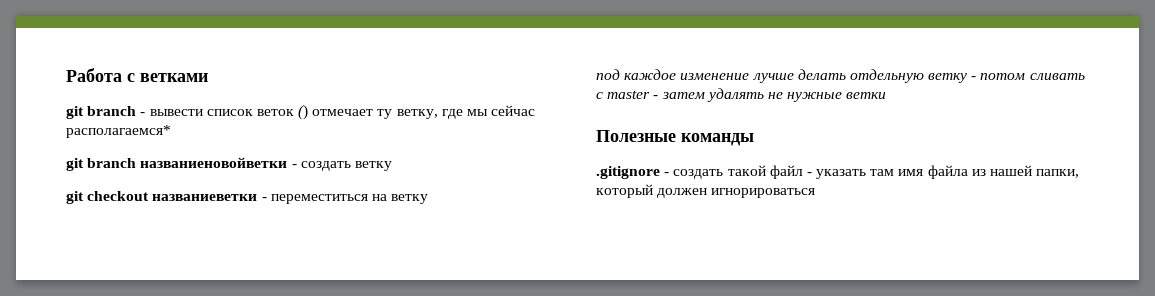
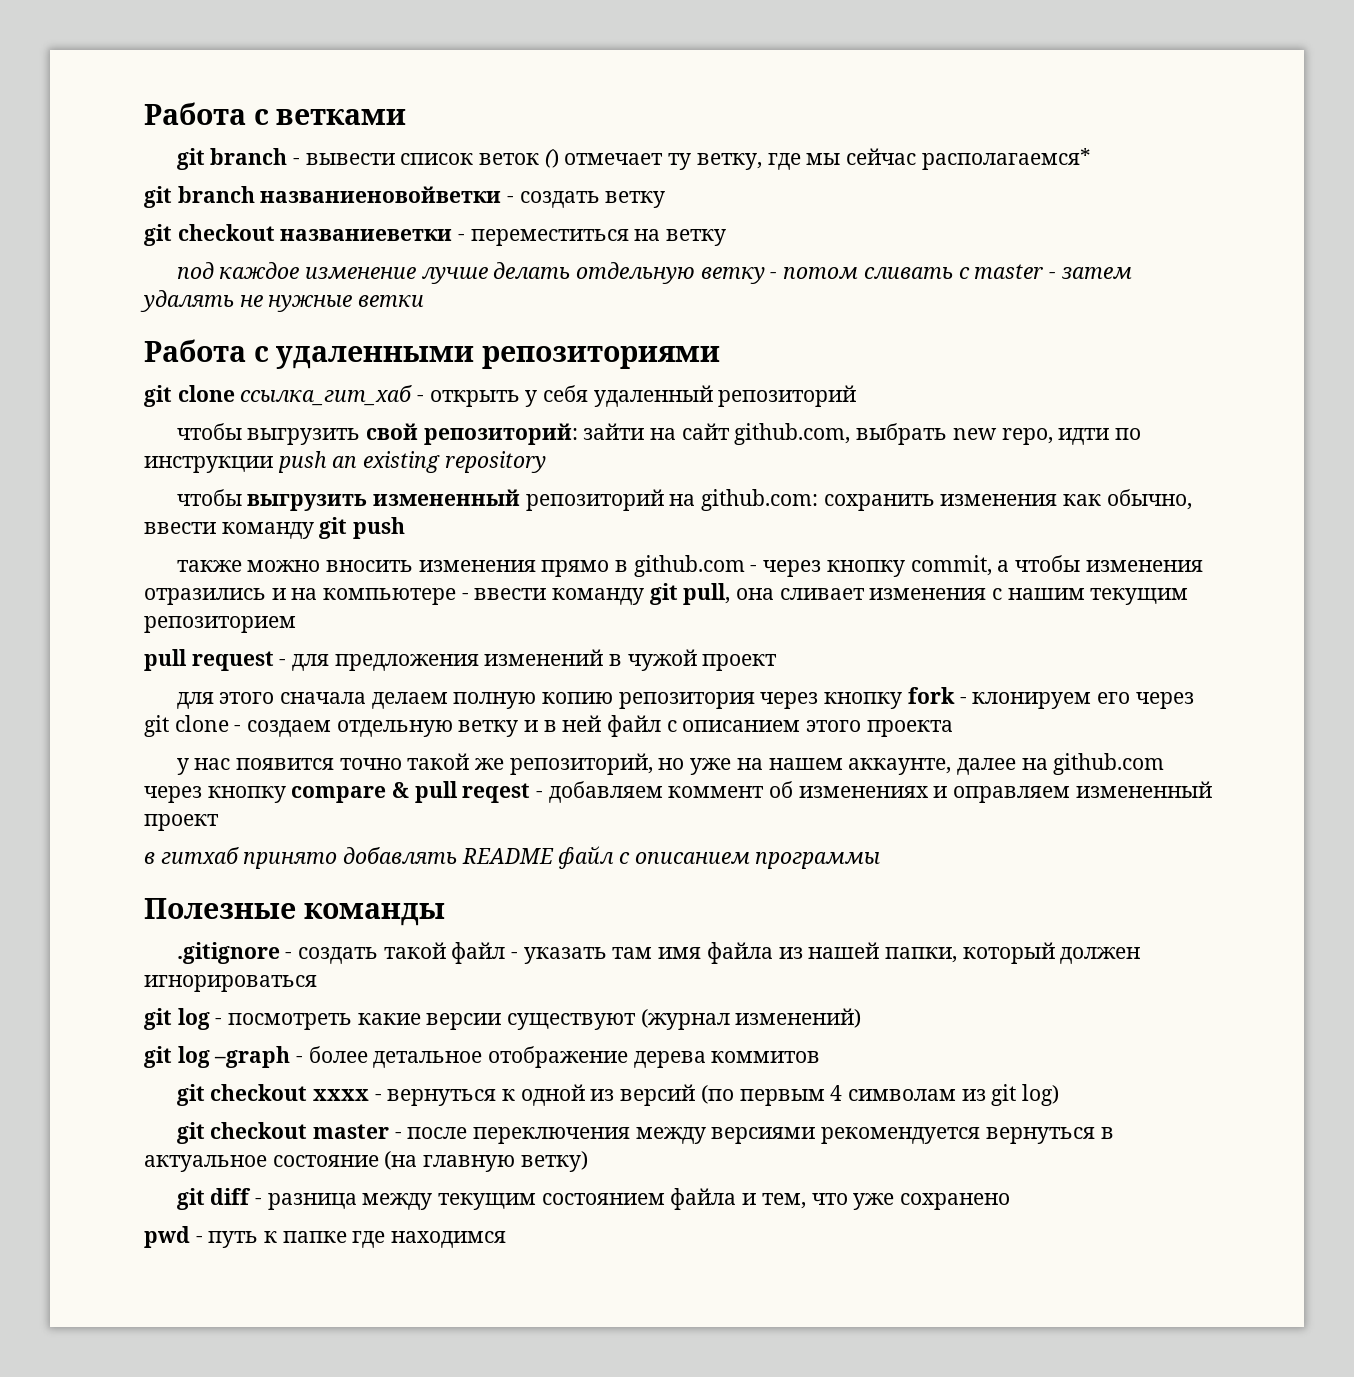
+ Работа с удаленными репозиториями
+ git clone ссылка_гит_хаб - открыть у себя удаленный репозиторий
+ чтобы выгрузить свой репозиторий: зайти на сайт github.com, выбрать new repo, идти по инструкции push an existing repository
+ чтобы выгрузить измененный репозиторий на github.com: сохранить изменения как обычно, ввести команду git push
+ также можно вносить изменения прямо в github.com - через кнопку commit, а чтобы изменения отразились и на компьютере - ввести команду git pull, она сливает изменения с нашим текущим репозиторием
+ pull request - для предложения изменений в чужой проект
+ для этого сначала делаем полную копию репозитория через кнопку fork - клонируем его через git clone - создаем отдельную ветку и в ней файл с описанием этого проекта
+ у нас появится точно такой же репозиторий, но уже на нашем аккаунте, далее на github.com через кнопку compare & pull reqest - добавляем коммент об изменениях и оправляем измененный проект
+ в гитхаб принято добавлять README файл с описанием программы
+ git log - посмотреть какие версии существуют (журнал изменений)
+ git log –graph - более детальное отображение дерева коммитов
+ git checkout xxxx - вернуться к одной из версий (по первым 4 символам из git log)
+ git checkout master - после переключения между версиями рекомендуется вернуться в актуальное состояние (на главную ветку)
+ git diff - разница между текущим состоянием файла и тем, что уже сохранено
+ pwd - путь к папке где находимся

